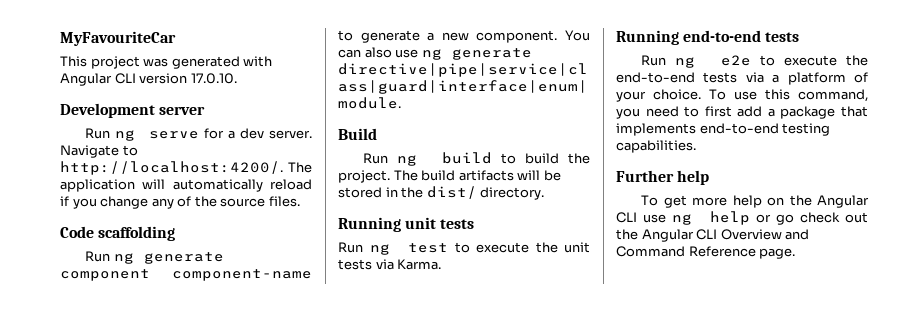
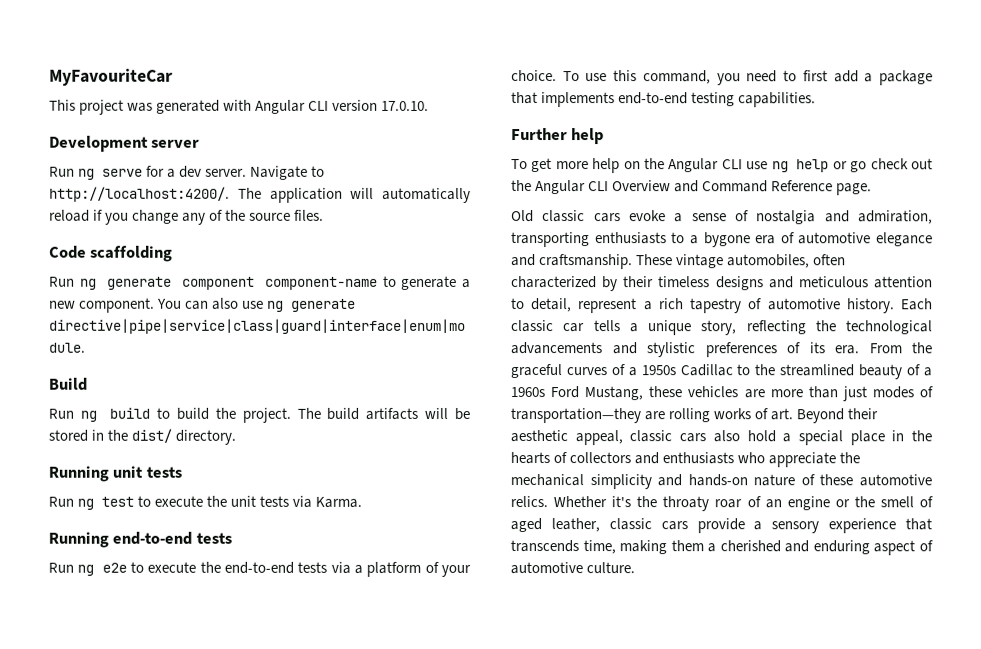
+ Old classic cars evoke a sense of nostalgia and admiration, transporting enthusiasts to a bygone era of automotive elegance and craftsmanship. These vintage automobiles, often characterized by their timeless designs and meticulous attention to detail, represent a rich tapestry of automotive history. Each classic car tells a unique story, reflecting the technological advancements and stylistic preferences of its era. From the graceful curves of a 1950s Cadillac to the streamlined beauty of a 1960s Ford Mustang, these vehicles are more than just modes of transportation—they are rolling works of art. Beyond their aesthetic appeal, classic cars also hold a special place in the hearts of collectors and enthusiasts who appreciate the mechanical simplicity and hands-on nature of these automotive relics. Whether it's the throaty roar of an engine or the smell of aged leather, classic cars provide a sensory experience that transcends time, making them a cherished and enduring aspect of automotive culture.

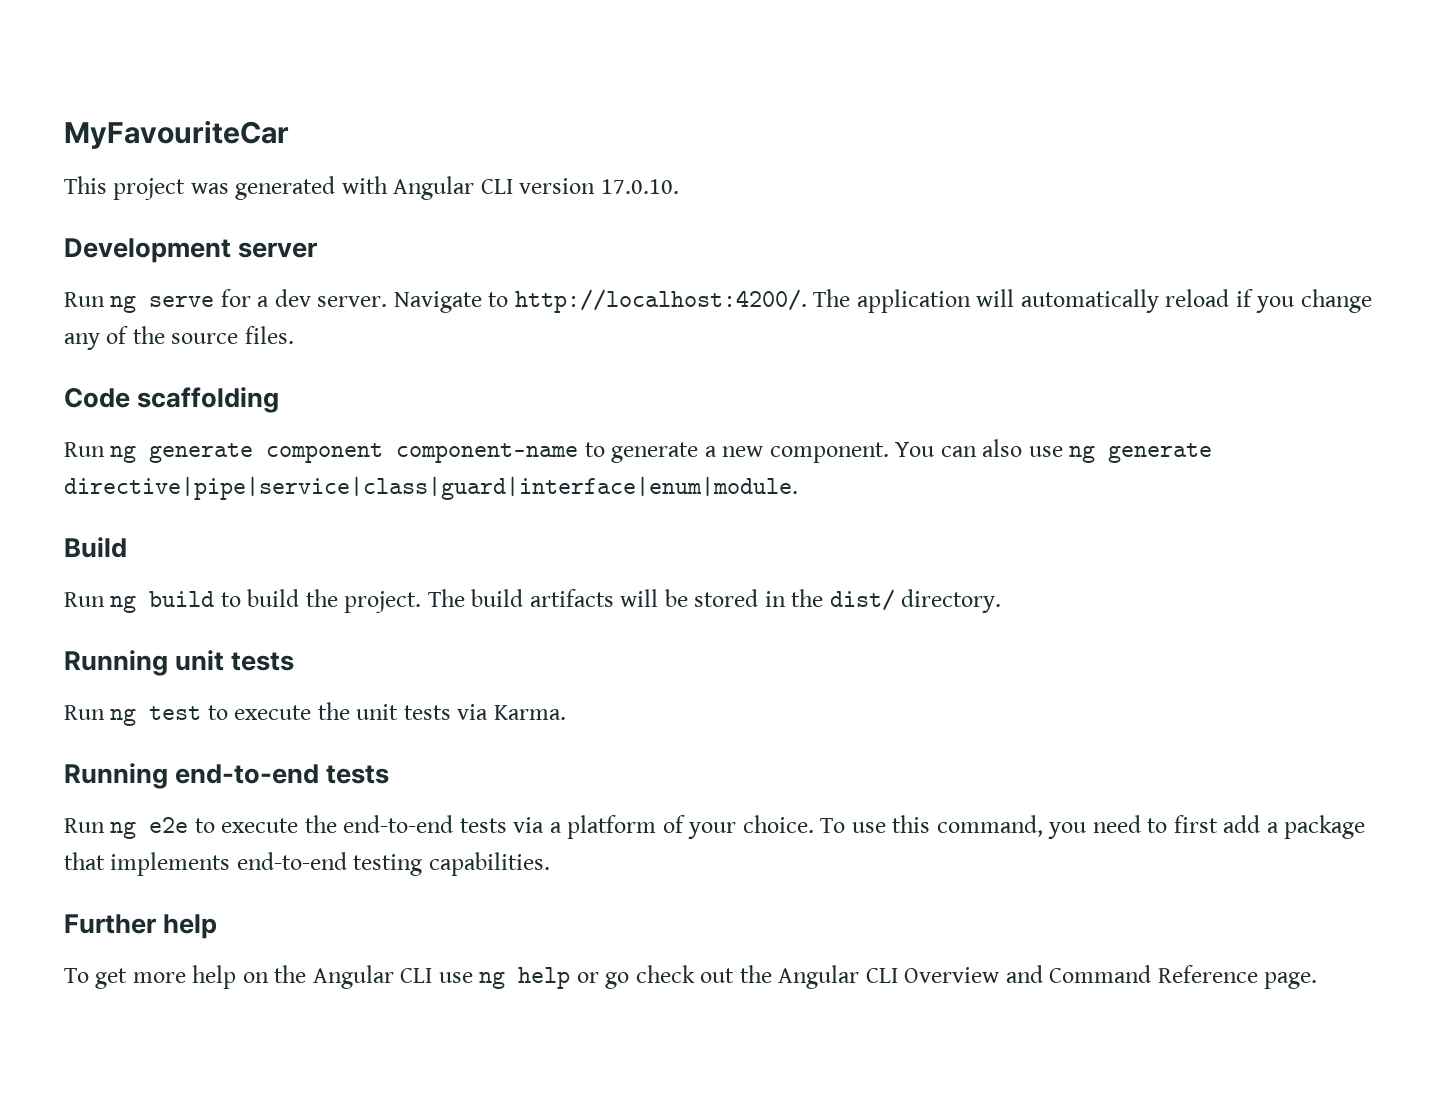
- Old classic cars evoke a sense of nostalgia and admiration, transporting enthusiasts to a bygone era of automotive elegance and craftsmanship. These vintage automobiles, often characterized by their timeless designs and meticulous attention to detail, represent a rich tapestry of automotive history. Each classic car tells a unique story, reflecting the technological advancements and stylistic preferences of its era. From the graceful curves of a 1950s Cadillac to the streamlined beauty of a 1960s Ford Mustang, these vehicles are more than just modes of transportation—they are rolling works of art. Beyond their aesthetic appeal, classic cars also hold a special place in the hearts of collectors and enthusiasts who appreciate the mechanical simplicity and hands-on nature of these automotive relics. Whether it's the throaty roar of an engine or the smell of aged leather, classic cars provide a sensory experience that transcends time, making them a cherished and enduring aspect of automotive culture.

